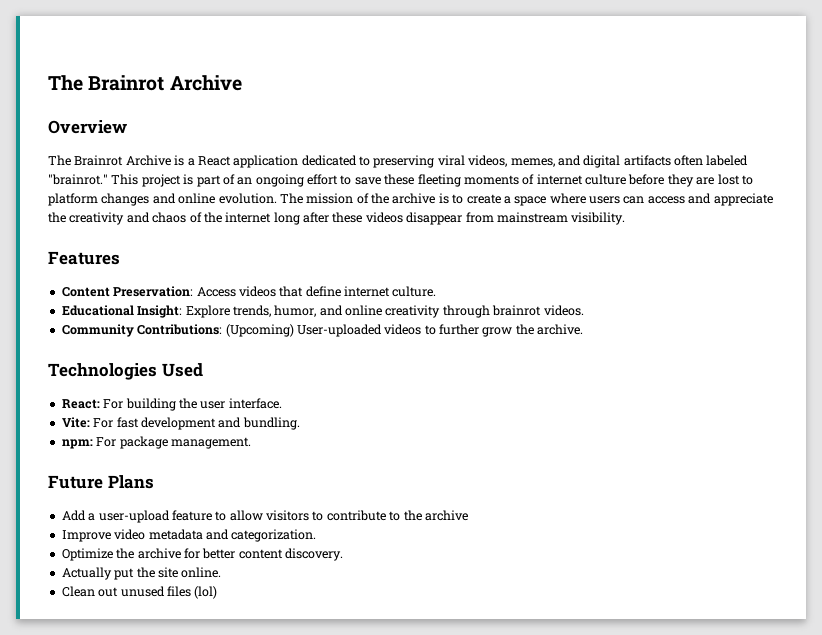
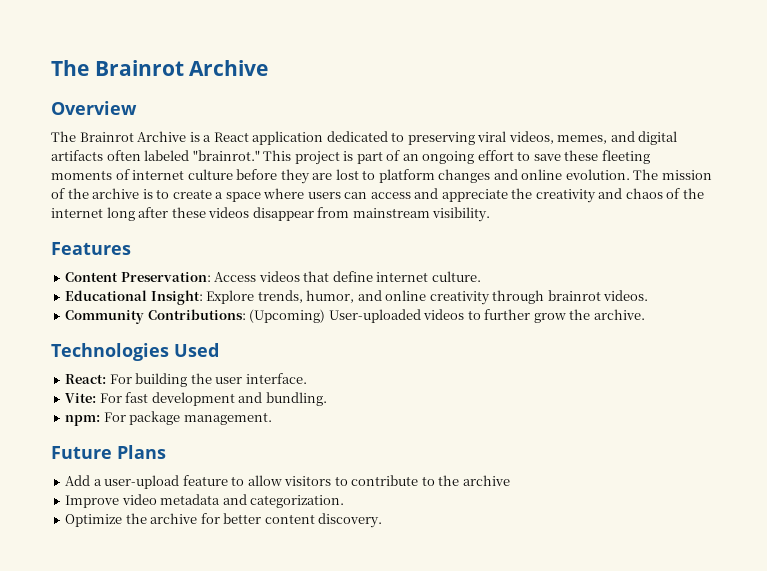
- Actually put the site online.
- Clean out unused files (lol)

